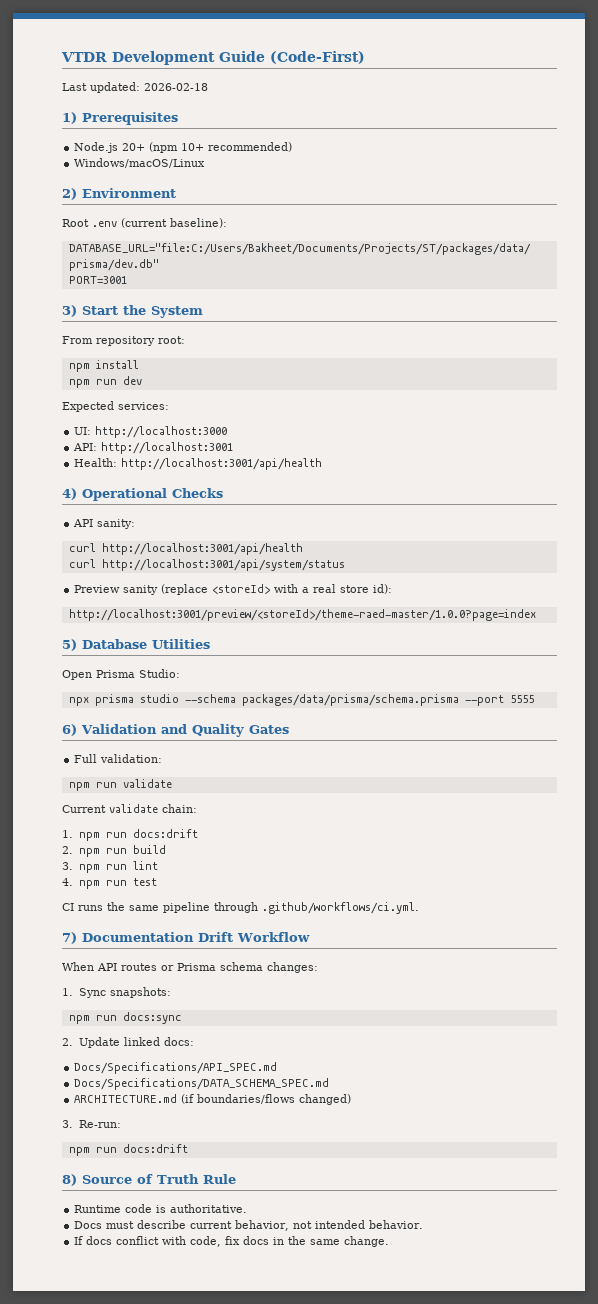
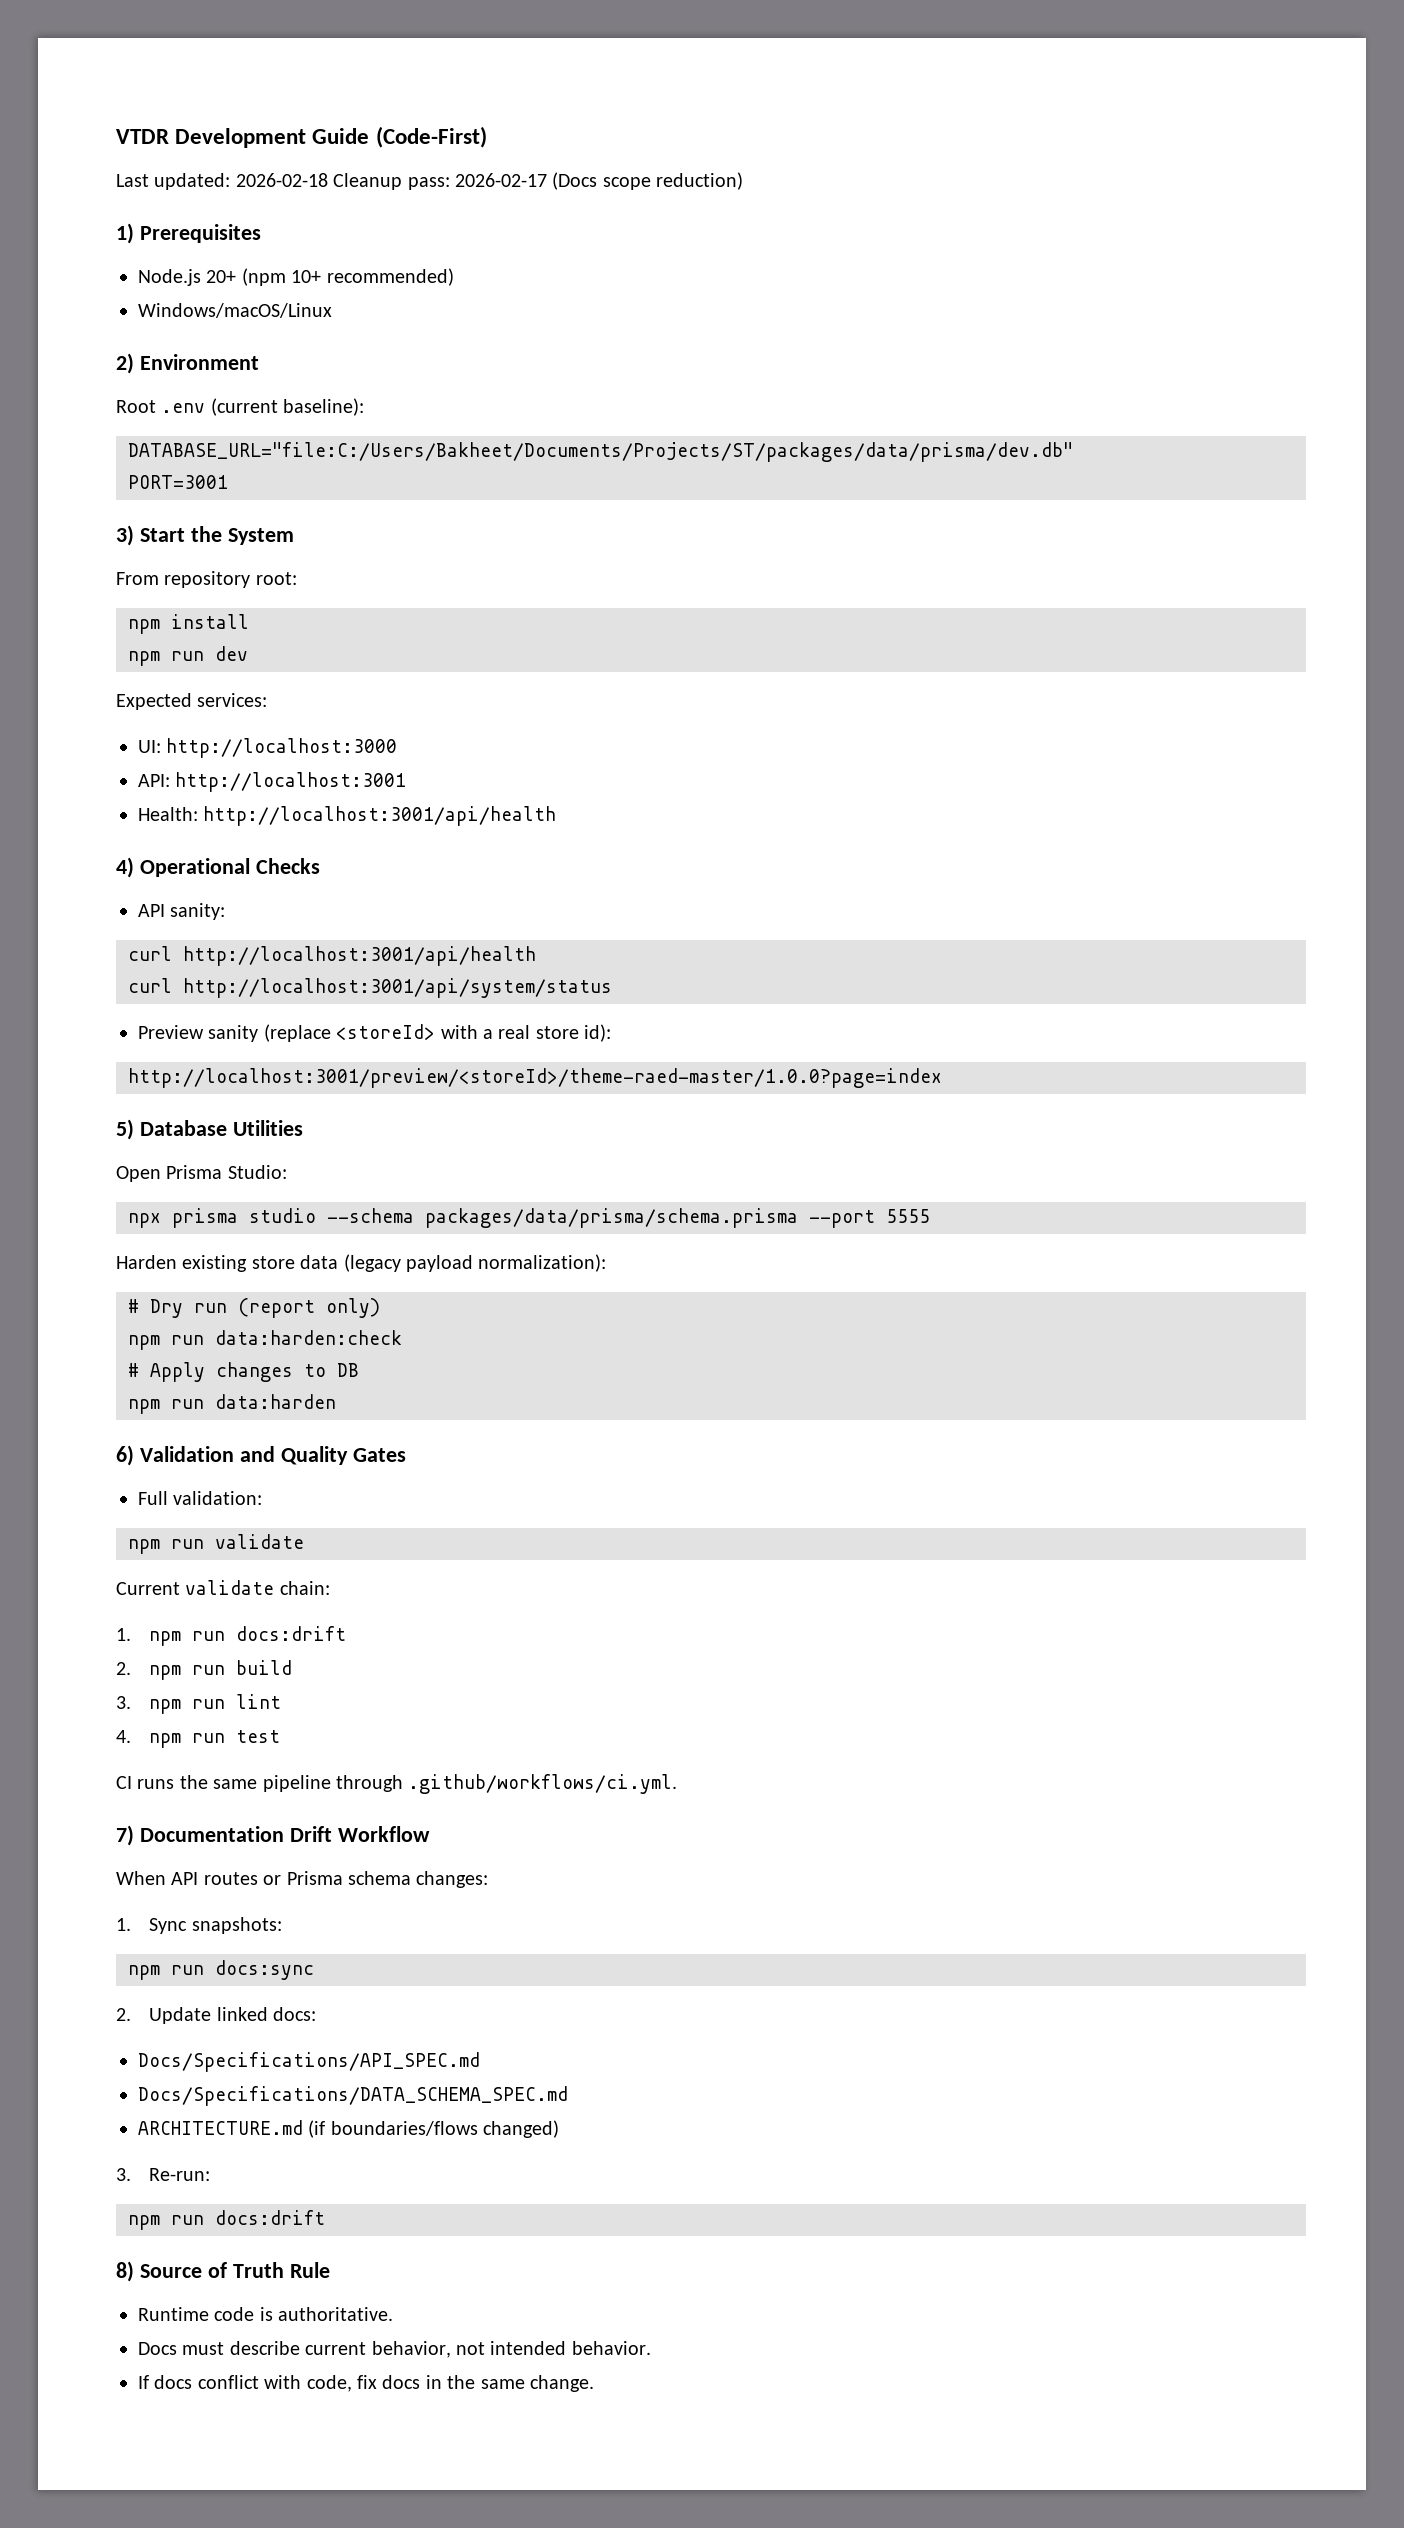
- Last updated: 2026-02-18
+ Last updated: 2026-02-18 Cleanup pass: 2026-02-17 (Docs scope reduction)
+ Harden existing store data (legacy payload normalization):
+ # Dry run (report only)
+ npm run data:harden:check
+ # Apply changes to DB
+ npm run data:harden

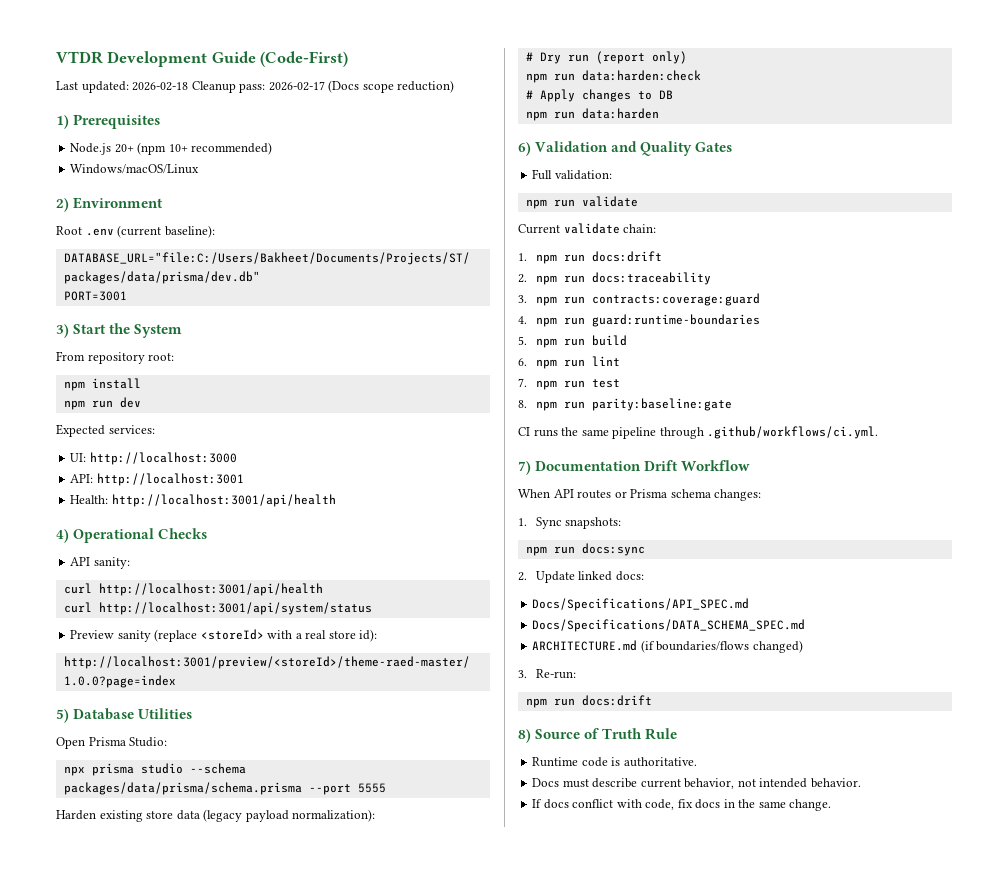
- 2. npm run build
+ 2. npm run docs:traceability
+ 3. npm run contracts:coverage:guard
+ 4. npm run guard:runtime-boundaries
+ 5. npm run build
- 3. npm run lint
+ 6. npm run lint
- 4. npm run test
+ 7. npm run test
+ 8. npm run parity:baseline:gate

